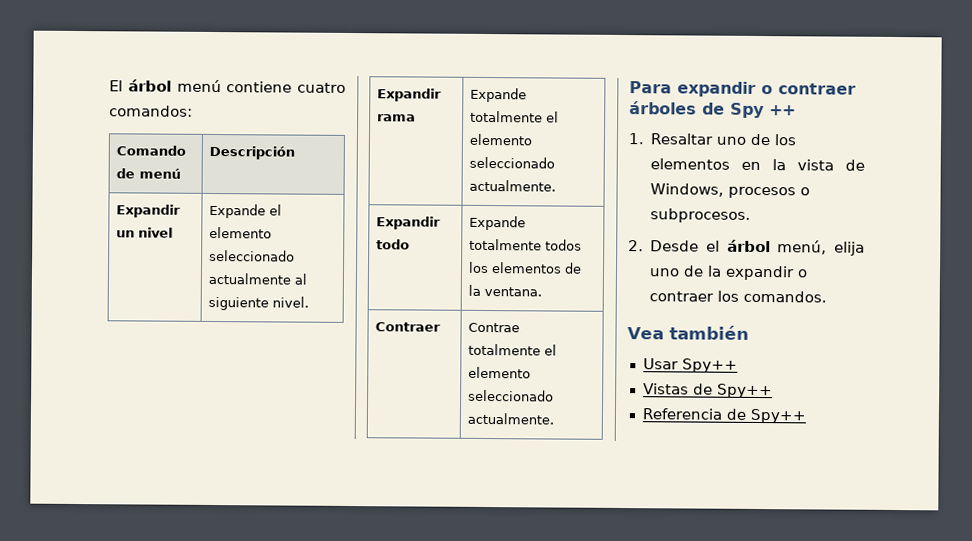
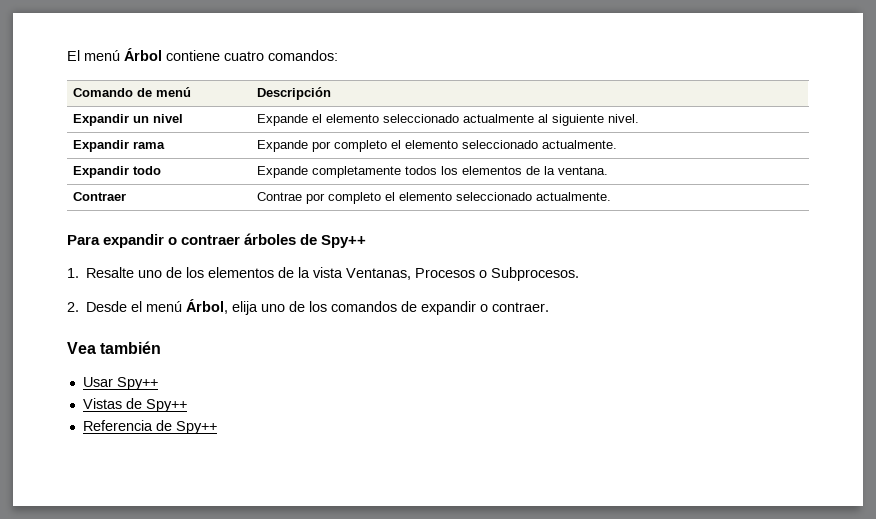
- El árbol menú contiene cuatro comandos:
+ El menú Árbol contiene cuatro comandos:
- Expandir rama | Expande totalmente el elemento seleccionado actualmente.
+ Expandir rama | Expande por completo el elemento seleccionado actualmente.
- Expandir todo | Expande totalmente todos los elementos de la ventana.
+ Expandir todo | Expande completamente todos los elementos de la ventana.
- Contraer | Contrae totalmente el elemento seleccionado actualmente.
+ Contraer | Contrae por completo el elemento seleccionado actualmente.
- Para expandir o contraer árboles de Spy ++
+ Para expandir o contraer árboles de Spy++
- 1. Resaltar uno de los elementos en la vista de Windows, procesos o subprocesos.
+ 1. Resalte uno de los elementos de la vista Ventanas, Procesos o Subprocesos.
- 2. Desde el árbol menú, elija uno de la expandir o contraer los comandos.
+ 2. Desde el menú Árbol, elija uno de los comandos de expandir o contraer.

